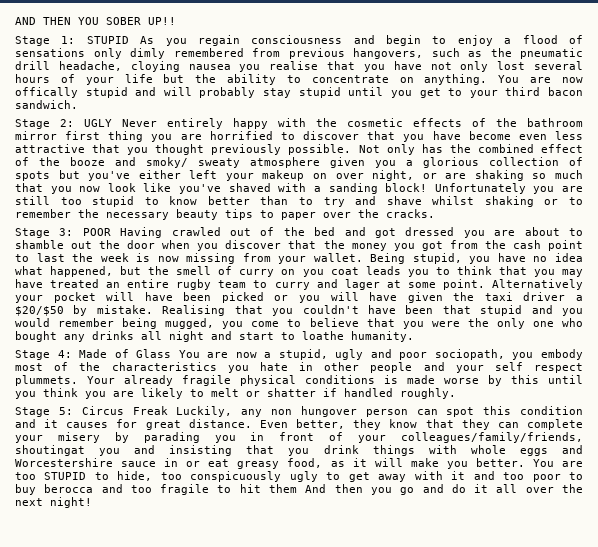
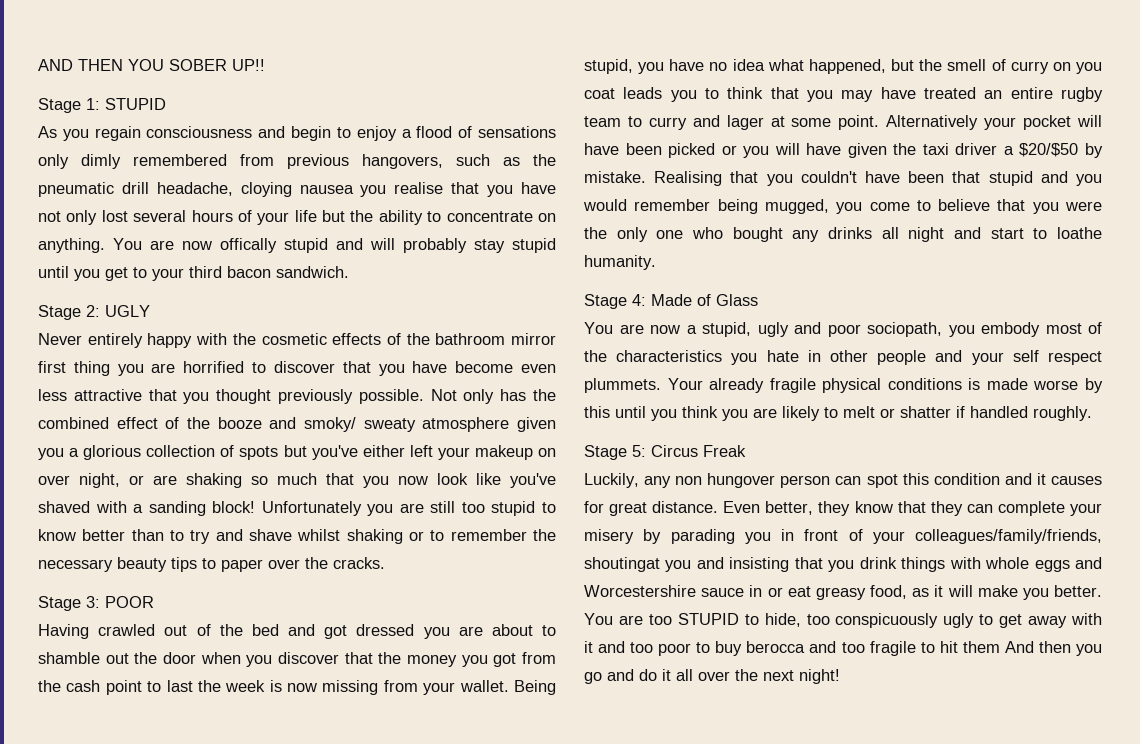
- Stage 1: STUPID As you regain consciousness and begin to enjoy a flood of sensations only dimly remembered from previous hangovers, such as the pneumatic drill headache, cloying nausea you realise that you have not only lost several hours of your life but the ability to concentrate on anything.
+ Stage 1: STUPID
+ As you regain consciousness and begin to enjoy a flood of sensations only dimly remembered from previous hangovers, such as the pneumatic drill headache, cloying nausea you realise that you have not only lost several hours of your life but the ability to concentrate on anything.
- Stage 2: UGLY Never entirely happy with the cosmetic effects of the bathroom mirror first thing you are horrified to discover that you have become even less attractive that you thought previously possible.
+ Stage 2: UGLY
+ Never entirely happy with the cosmetic effects of the bathroom mirror first thing you are horrified to discover that you have become even less attractive that you thought previously possible.
- Stage 3: POOR Having crawled out of the bed and got dressed you are about to shamble out the door when you discover that the money you got from the cash point to last the week is now missing from your wallet.
+ Stage 3: POOR
+ Having crawled out of the bed and got dressed you are about to shamble out the door when you discover that the money you got from the cash point to last the week is now missing from your wallet.
- Stage 4: Made of Glass You are now a stupid, ugly and poor sociopath, you embody most of the characteristics you hate in other people and your self respect plummets.
+ Stage 4: Made of Glass
+ You are now a stupid, ugly and poor sociopath, you embody most of the characteristics you hate in other people and your self respect plummets.
- Stage 5: Circus Freak Luckily, any non hungover person can spot this condition and it causes for great distance.
+ Stage 5: Circus Freak
+ Luckily, any non hungover person can spot this condition and it causes for great distance.

